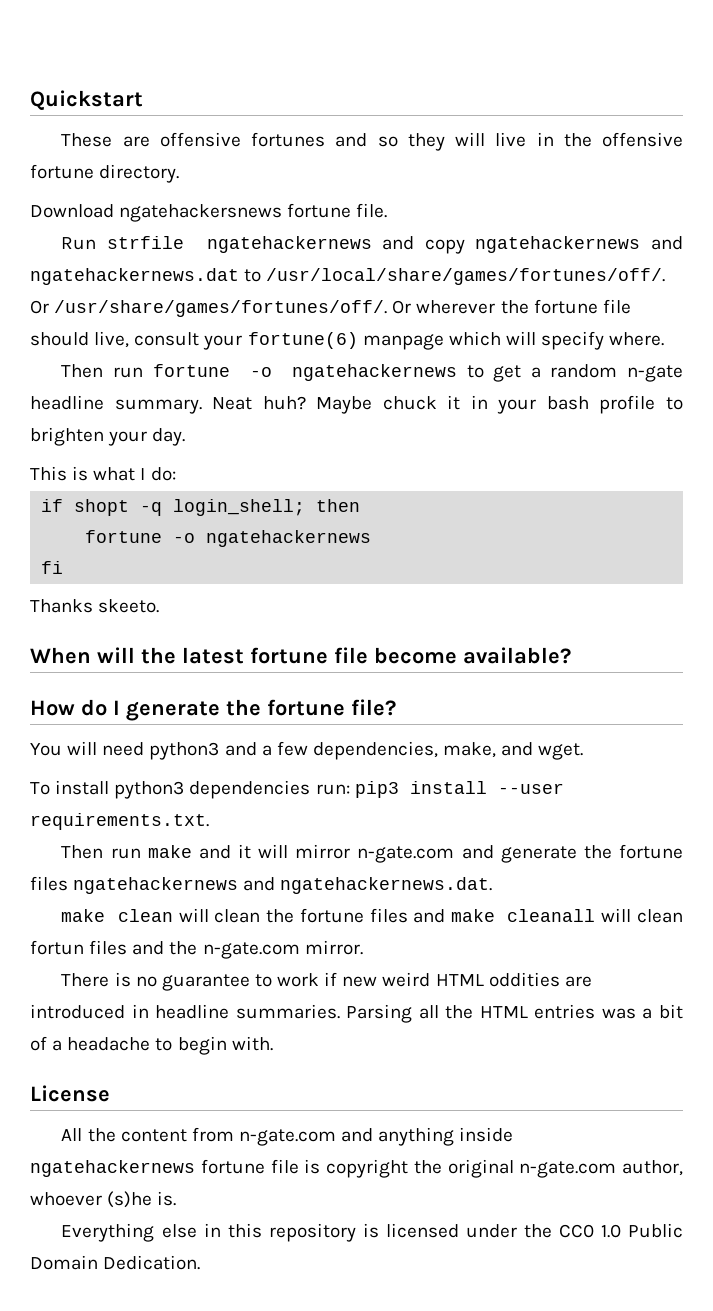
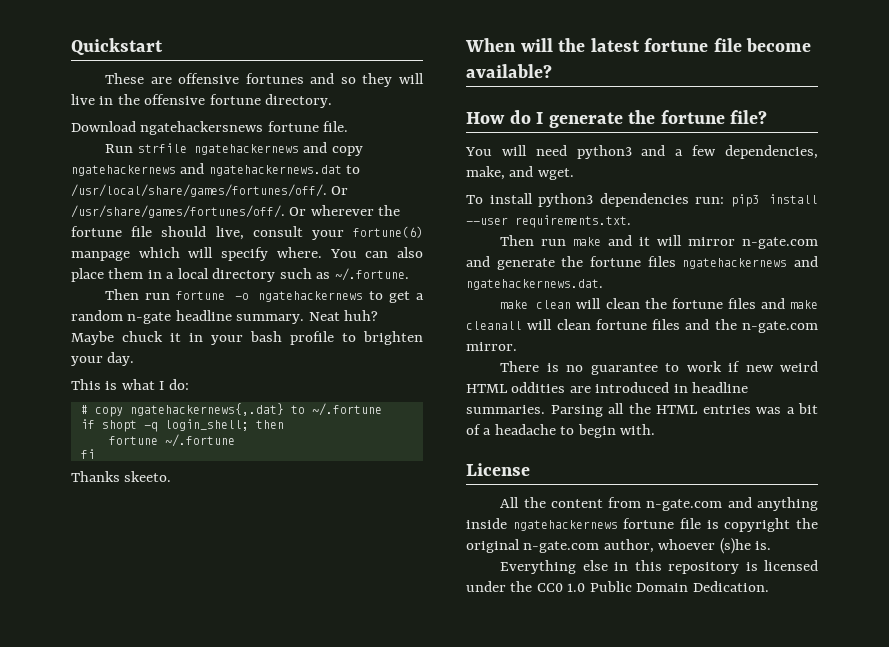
+ You can also place them in a local directory such as ~/.fortune.
+ # copy ngatehackernews{,.dat} to ~/.fortune
  if shopt -q login_shell; then
- fortune -o ngatehackernews
+ fortune ~/.fortune
- make clean will clean the fortune files and make cleanall will clean fortun files and the n-gate.com mirror.
+ make clean will clean the fortune files and make cleanall will clean fortune files and the n-gate.com mirror.

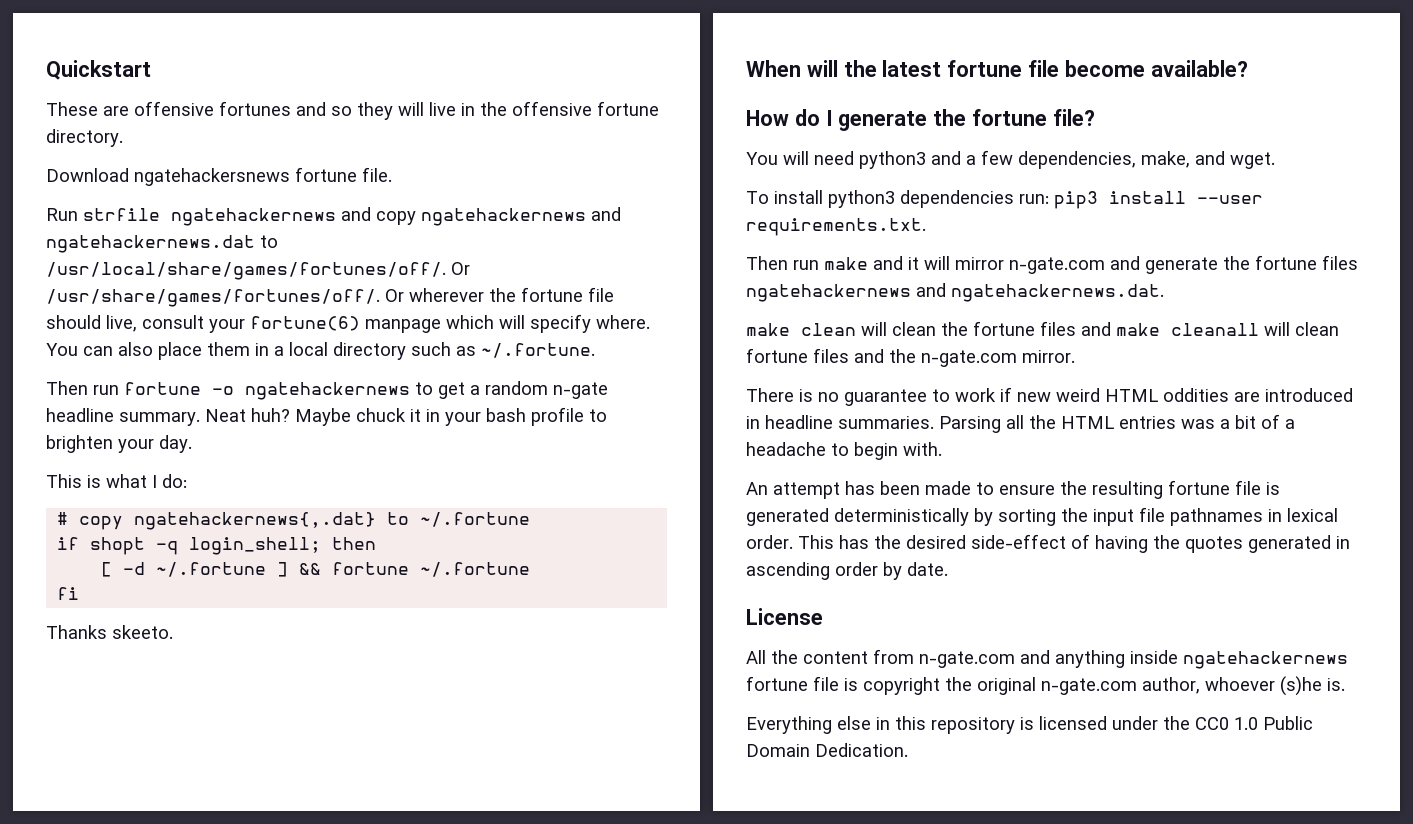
- fortune ~/.fortune
+ [ -d ~/.fortune ] && fortune ~/.fortune
+ An attempt has been made to ensure the resulting fortune file is generated deterministically by sorting the input file pathnames in lexical order. This has the desired side-effect of having the quotes generated in ascending order by date.

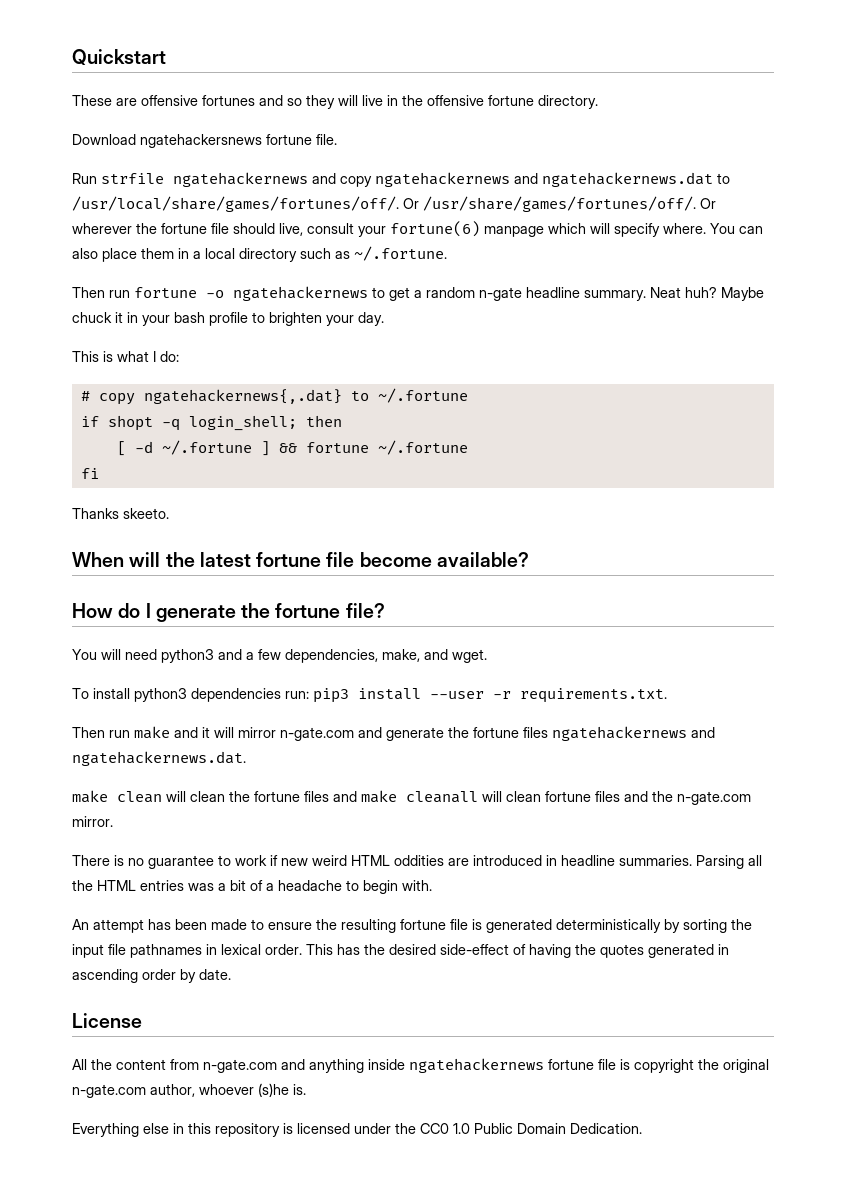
- To install python3 dependencies run: pip3 install --user requirements.txt.
+ To install python3 dependencies run: pip3 install --user -r requirements.txt.

